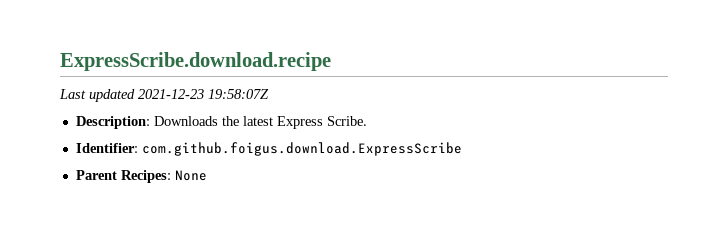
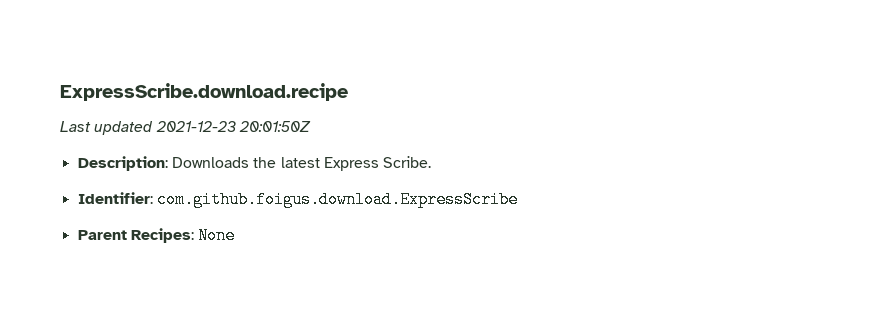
- Last updated 2021-12-23 19:58:07Z
+ Last updated 2021-12-23 20:01:50Z

